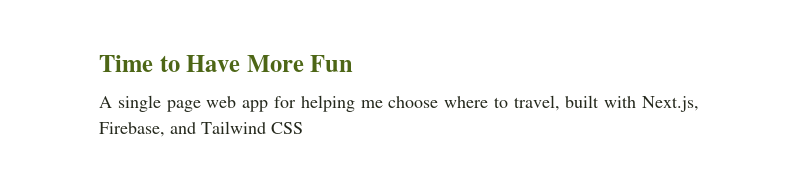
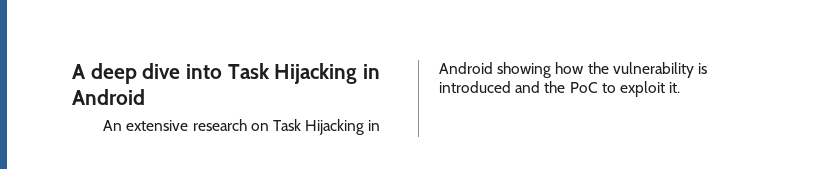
- Time to Have More Fun
- A single page web app for helping me choose where to travel, built with Next.js, Firebase, and Tailwind CSS
+ A deep dive into Task Hijacking in Android
+ An extensive research on Task Hijacking in Android showing how the vulnerability is introduced and the PoC to exploit it.

